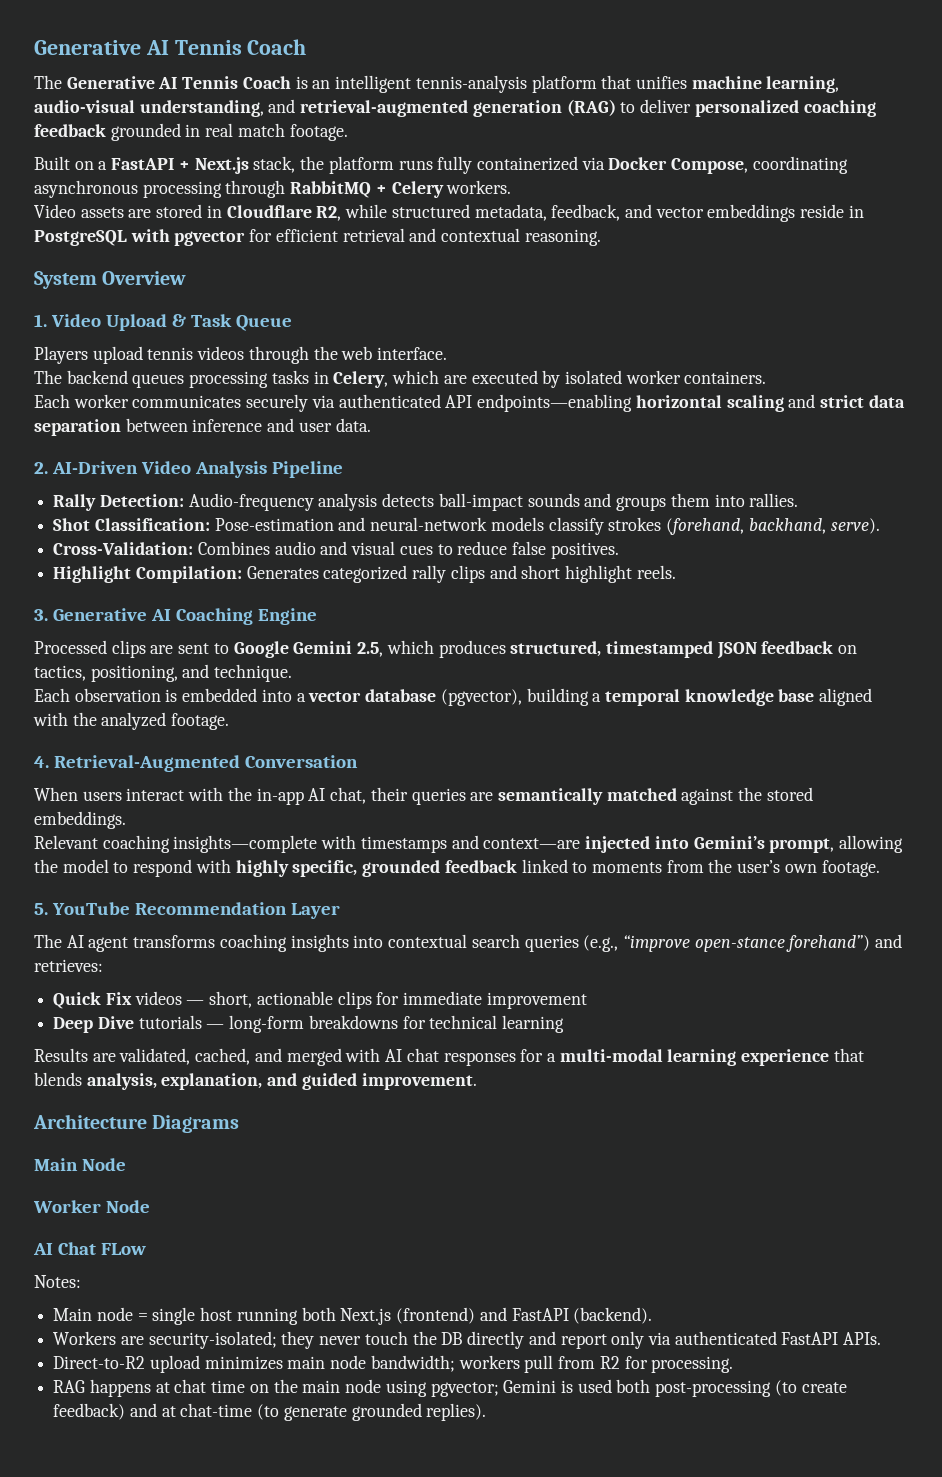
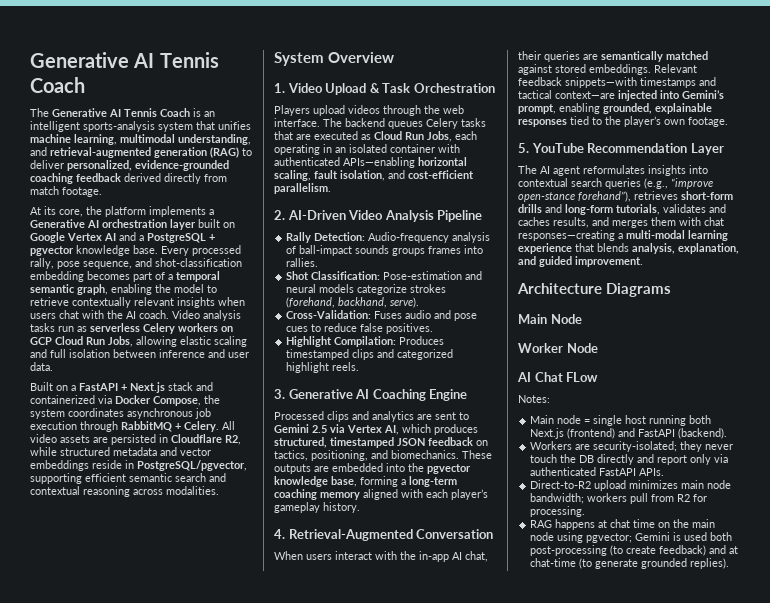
- The Generative AI Tennis Coach is an intelligent tennis-analysis platform that unifies machine learning, audio-visual understanding, and retrieval-augmented generation (RAG) to deliver personalized coaching feedback grounded in real match footage.
+ The Generative AI Tennis Coach is an intelligent sports-analysis system that unifies machine learning, multimodal understanding, and retrieval-augmented generation (RAG) to deliver personalized, evidence-grounded coaching feedback derived directly from match footage.
+ At its core, the platform implements a Generative AI orchestration layer built on Google Vertex AI and a PostgreSQL + pgvector knowledge base. Every processed rally, pose sequence, and shot-classification embedding becomes part of a temporal semantic graph, enabling the model to retrieve contextually relevant insights when users chat with the AI coach. Video analysis tasks run as serverless Celery workers on GCP Cloud Run Jobs, allowing elastic scaling and full isolation between inference and user data.
- Built on a FastAPI + Next.js stack, the platform runs fully containerized via Docker Compose, coordinating asynchronous processing through RabbitMQ + Celery workers.
- Video assets are stored in Cloudflare R2, while structured metadata, feedback, and vector embeddings reside in PostgreSQL with pgvector for efficient retrieval and contextual reasoning.
+ Built on a FastAPI + Next.js stack and containerized via Docker Compose, the system coordinates asynchronous job execution through RabbitMQ + Celery. All video assets are persisted in Cloudflare R2, while structured metadata and vector embeddings reside in PostgreSQL/pgvector, supporting efficient semantic search and contextual reasoning across modalities.
- 1. Video Upload & Task Queue
+ 1. Video Upload & Task Orchestration
- Players upload tennis videos through the web interface.
- The backend queues processing tasks in Celery, which are executed by isolated worker containers.
- Each worker communicates securely via authenticated API endpoints—enabling horizontal scaling and strict data separation between inference and user data.
+ Players upload videos through the web interface. The backend queues Celery tasks that are executed as Cloud Run Jobs, each operating in an isolated container with authenticated APIs—enabling horizontal scaling, fault isolation, and cost-efficient parallelism.
- Rally Detection: Audio-frequency analysis detects ball-impact sounds and groups them into rallies.
+ Rally Detection: Audio-frequency analysis of ball-impact sounds groups frames into rallies.
- Shot Classification: Pose-estimation and neural-network models classify strokes (forehand, backhand, serve).
+ Shot Classification: Pose-estimation and neural models categorize strokes (forehand, backhand, serve).
- Cross-Validation: Combines audio and visual cues to reduce false positives.
+ Cross-Validation: Fuses audio and pose cues to reduce false positives.
- Highlight Compilation: Generates categorized rally clips and short highlight reels.
+ Highlight Compilation: Produces timestamped clips and categorized highlight reels.
- Processed clips are sent to Google Gemini 2.5, which produces structured, timestamped JSON feedback on tactics, positioning, and technique.
- Each observation is embedded into a vector database (pgvector), building a temporal knowledge base aligned with the analyzed footage.
+ Processed clips and analytics are sent to Gemini 2.5 via Vertex AI, which produces structured, timestamped JSON feedback on tactics, positioning, and biomechanics. These outputs are embedded into the pgvector knowledge base, forming a long-term coaching memory aligned with each player’s gameplay history.
- When users interact with the in-app AI chat, their queries are semantically matched against the stored embeddings.
- Relevant coaching insights—complete with timestamps and context—are injected into Gemini’s prompt, allowing the model to respond with highly specific, grounded feedback linked to moments from the user’s own footage.
+ When users interact with the in-app AI chat, their queries are semantically matched against stored embeddings. Relevant feedback snippets—with timestamps and tactical context—are injected into Gemini’s prompt, enabling grounded, explainable responses tied to the player’s own footage.
- The AI agent transforms coaching insights into contextual search queries (e.g., “improve open-stance forehand”) and retrieves:
- Quick Fix videos — short, actionable clips for immediate improvement
- Deep Dive tutorials — long-form breakdowns for technical learning
- Results are validated, cached, and merged with AI chat responses for a multi-modal learning experience that blends analysis, explanation, and guided improvement.
+ The AI agent reformulates insights into contextual search queries (e.g., “improve open-stance forehand”), retrieves short-form drills and long-form tutorials, validates and caches results, and merges them with chat responses—creating a multi-modal learning experience that blends analysis, explanation, and guided improvement.

